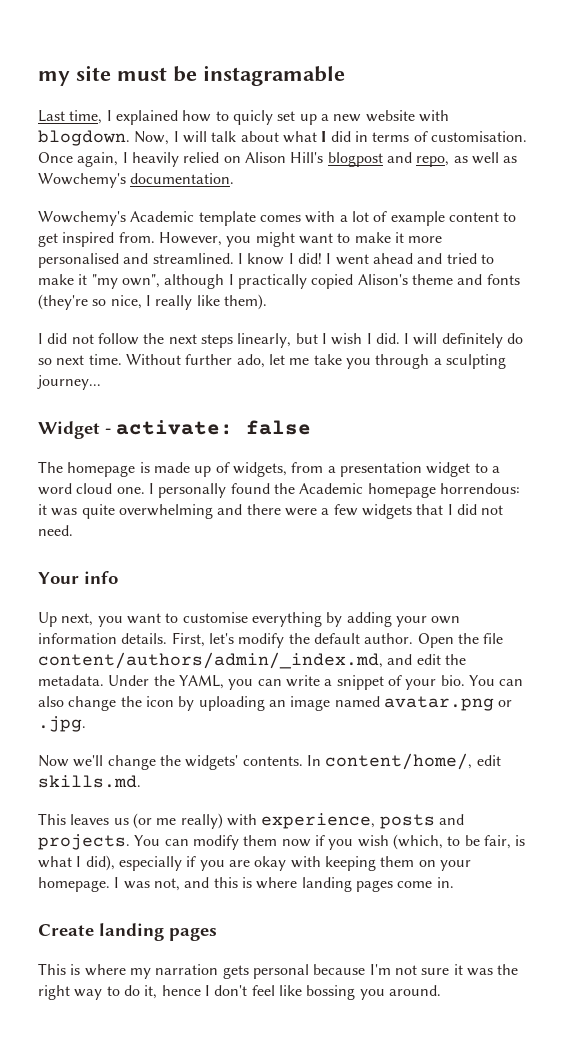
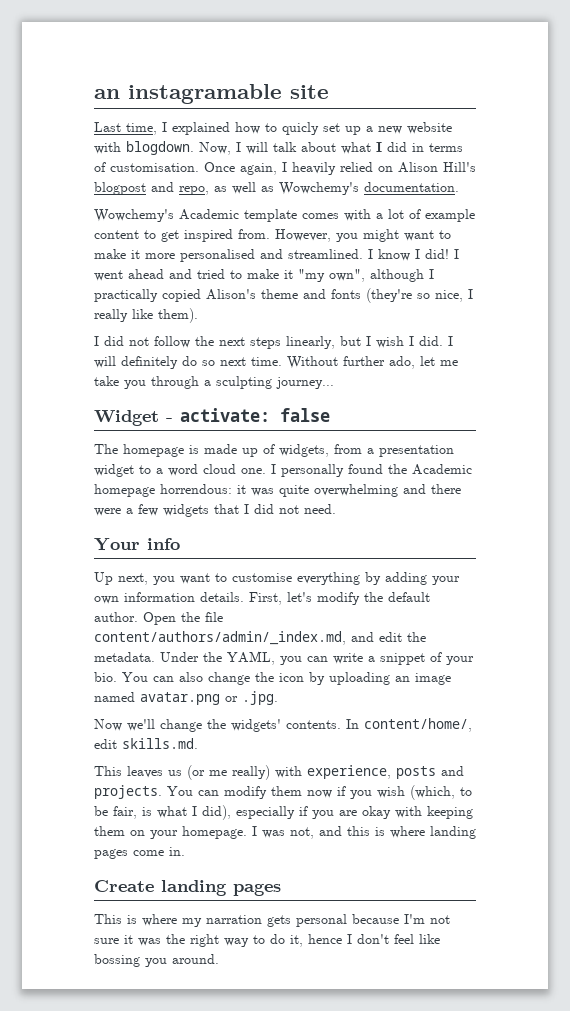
- my site must be instagramable
+ an instagramable site

